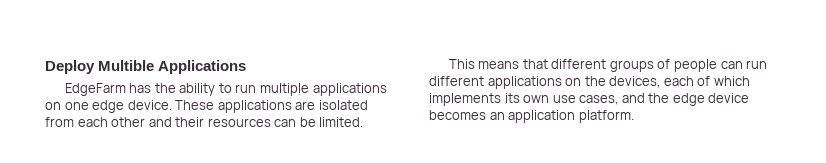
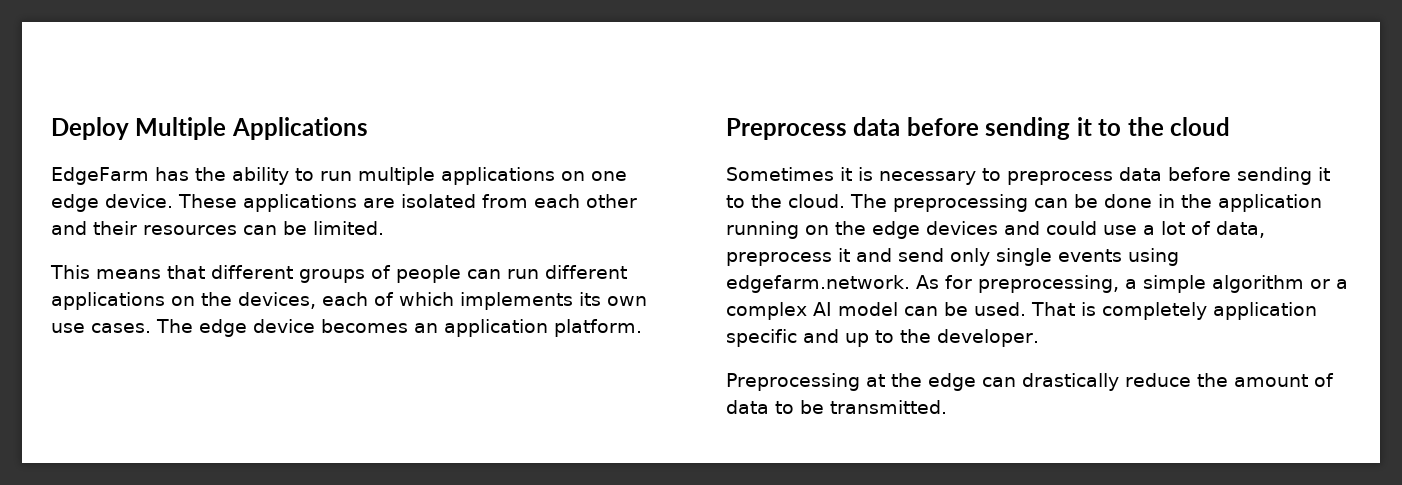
- Deploy Multible Applications
+ Deploy Multiple Applications
- This means that different groups of people can run different applications on the devices, each of which implements its own use cases, and the edge device becomes an application platform.
+ This means that different groups of people can run different applications on the devices, each of which implements its own use cases. The edge device becomes an application platform.
+ Preprocess data before sending it to the cloud
+ Sometimes it is necessary to preprocess data before sending it to the cloud. The preprocessing can be done in the application running on the edge devices and could use a lot of data, preprocess it and send only single events using edgefarm.network. As for preprocessing, a simple algorithm or a complex AI model can be used. That is completely application specific and up to the developer.
+ Preprocessing at the edge can drastically reduce the amount of data to be transmitted.

